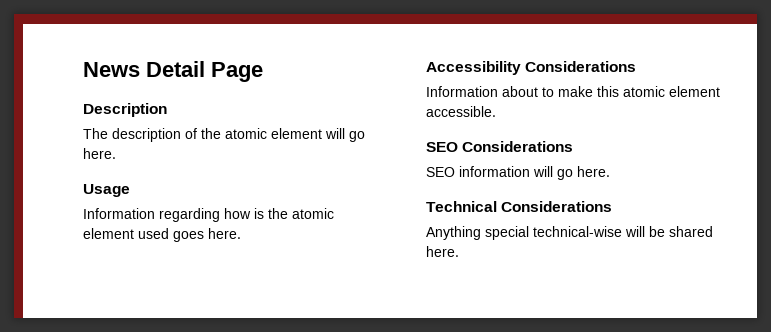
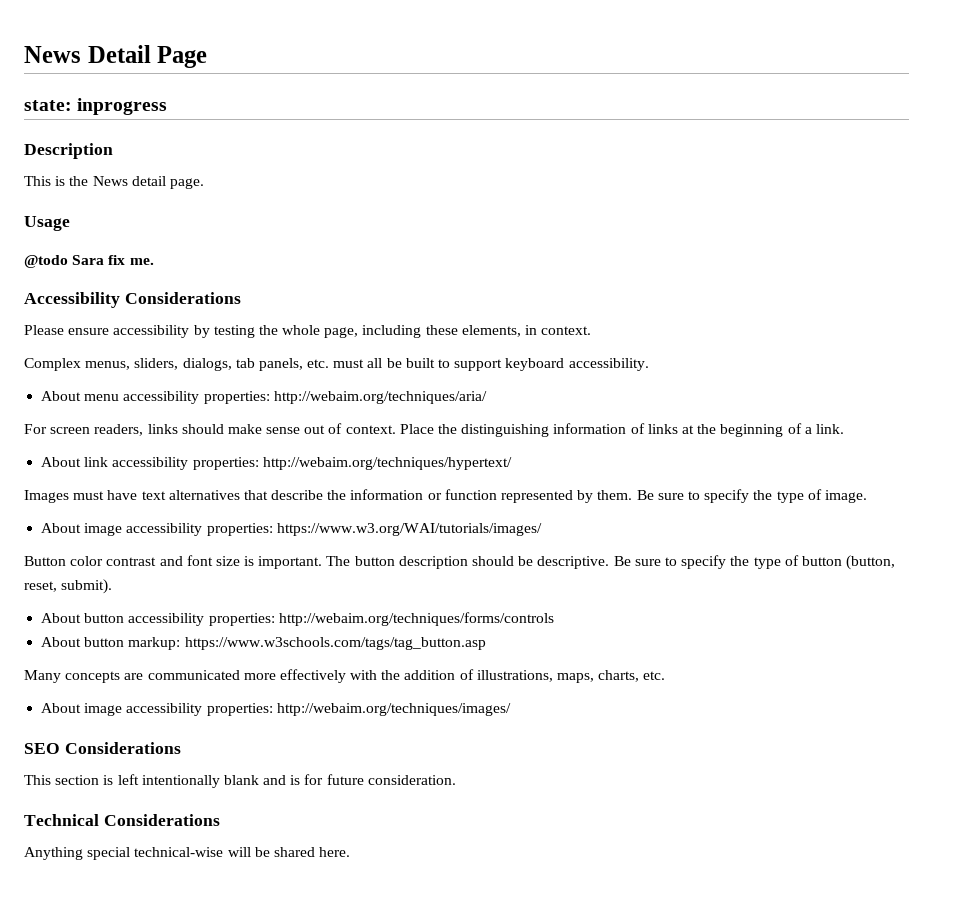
+ state: inprogress
- The description of the atomic element will go here.
+ This is the News detail page.
  Usage
- Information regarding how is the atomic element used goes here.
+ @todo Sara fix me.
  Accessibility Considerations
- Information about to make this atomic element accessible.
+ Please ensure accessibility by testing the whole page, including these elements, in context.
+ Complex menus, sliders, dialogs, tab panels, etc. must all be built to support keyboard accessibility.
+ About menu accessibility properties: http://webaim.org/techniques/aria/
+ For screen readers, links should make sense out of context. Place the distinguishing information of links at the beginning of a link.
+ About link accessibility properties: http://webaim.org/techniques/hypertext/
+ Images must have text alternatives that describe the information or function represented by them. Be sure to specify the type of image.
+ About image accessibility properties: https://www.w3.org/WAI/tutorials/images/
+ Button color contrast and font size is important. The button description should be descriptive. Be sure to specify the type of button (button, reset, submit).
+ About button accessibility properties: http://webaim.org/techniques/forms/controls
+ About button markup: https://www.w3schools.com/tags/tag_button.asp
+ Many concepts are communicated more effectively with the addition of illustrations, maps, charts, etc.
+ About image accessibility properties: http://webaim.org/techniques/images/
  SEO Considerations
- SEO information will go here.
+ This section is left intentionally blank and is for future consideration.

